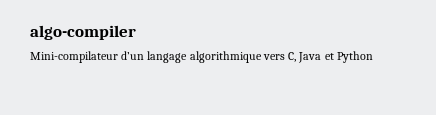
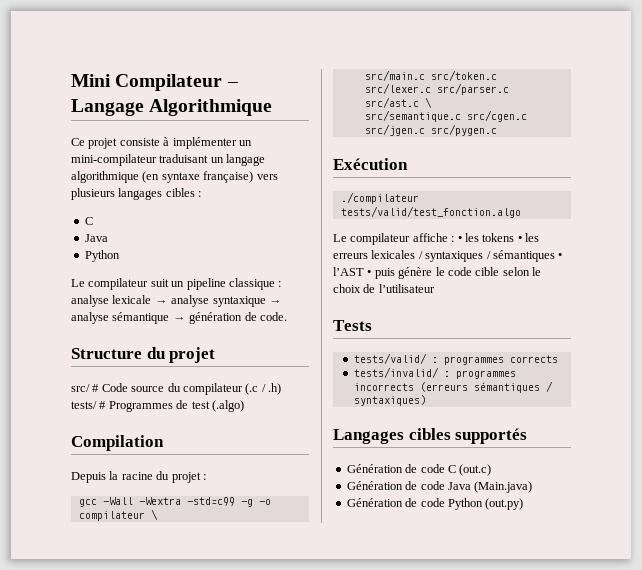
- algo-compiler
- Mini-compilateur d’un langage algorithmique vers C, Java et Python
+ Mini Compilateur – Langage Algorithmique
+ Ce projet consiste à implémenter un mini-compilateur traduisant un langage algorithmique (en syntaxe française) vers plusieurs langages cibles :
+ C
+ Java
+ Python
+ Le compilateur suit un pipeline classique : analyse lexicale → analyse syntaxique → analyse sémantique → génération de code.
+ Structure du projet
+ src/ # Code source du compilateur (.c / .h) tests/ # Programmes de test (.algo)
+ Compilation
+ Depuis la racine du projet :
+ gcc -Wall -Wextra -std=c99 -g -o compilateur \
+ src/main.c src/token.c src/lexer.c src/parser.c src/ast.c \
+ src/semantique.c src/cgen.c src/jgen.c src/pygen.c
+ Exécution
+ ./compilateur tests/valid/test_fonction.algo
+ Le compilateur affiche : • les tokens • les erreurs lexicales / syntaxiques / sémantiques • l’AST • puis génère le code cible selon le choix de l’utilisateur
+ Tests
+ tests/valid/ : programmes corrects
+ tests/invalid/ : programmes incorrects (erreurs sémantiques / syntaxiques)
+ Langages cibles supportés
+ Génération de code C (out.c)
+ Génération de code Java (Main.java)
+ Génération de code Python (out.py)

